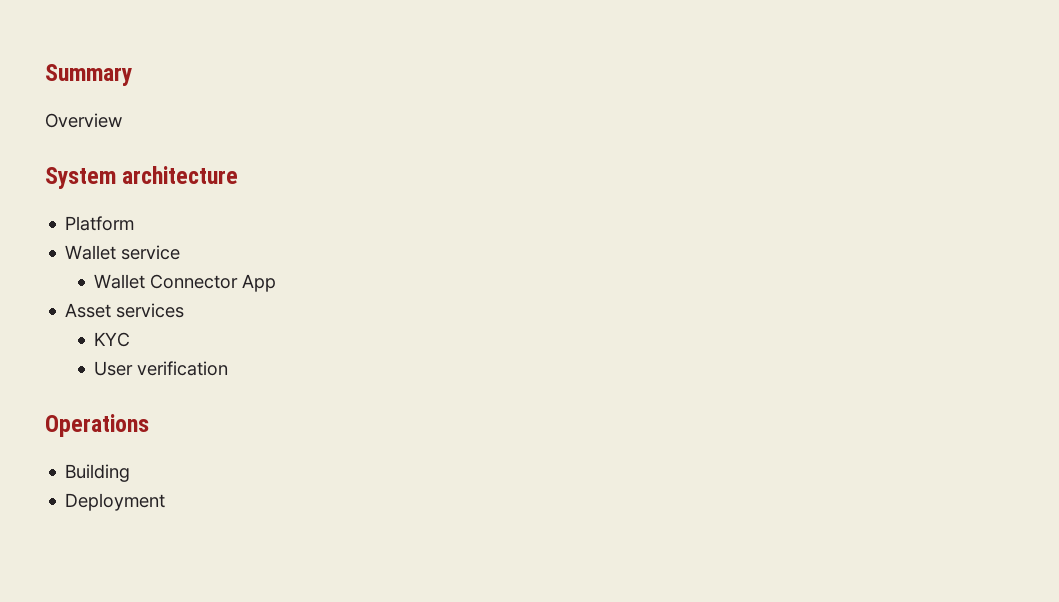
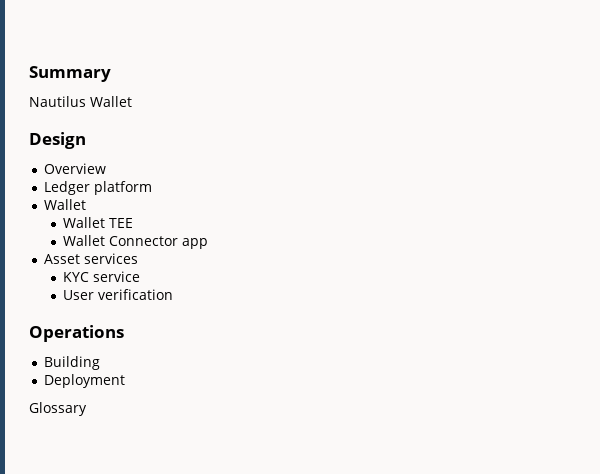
+ Nautilus Wallet
+ Design
  Overview
- System architecture
- Platform
- Wallet service
+ Ledger platform
+ Wallet
+ Wallet TEE
- Wallet Connector App
+ Wallet Connector app
- KYC
+ KYC service
+ Glossary

